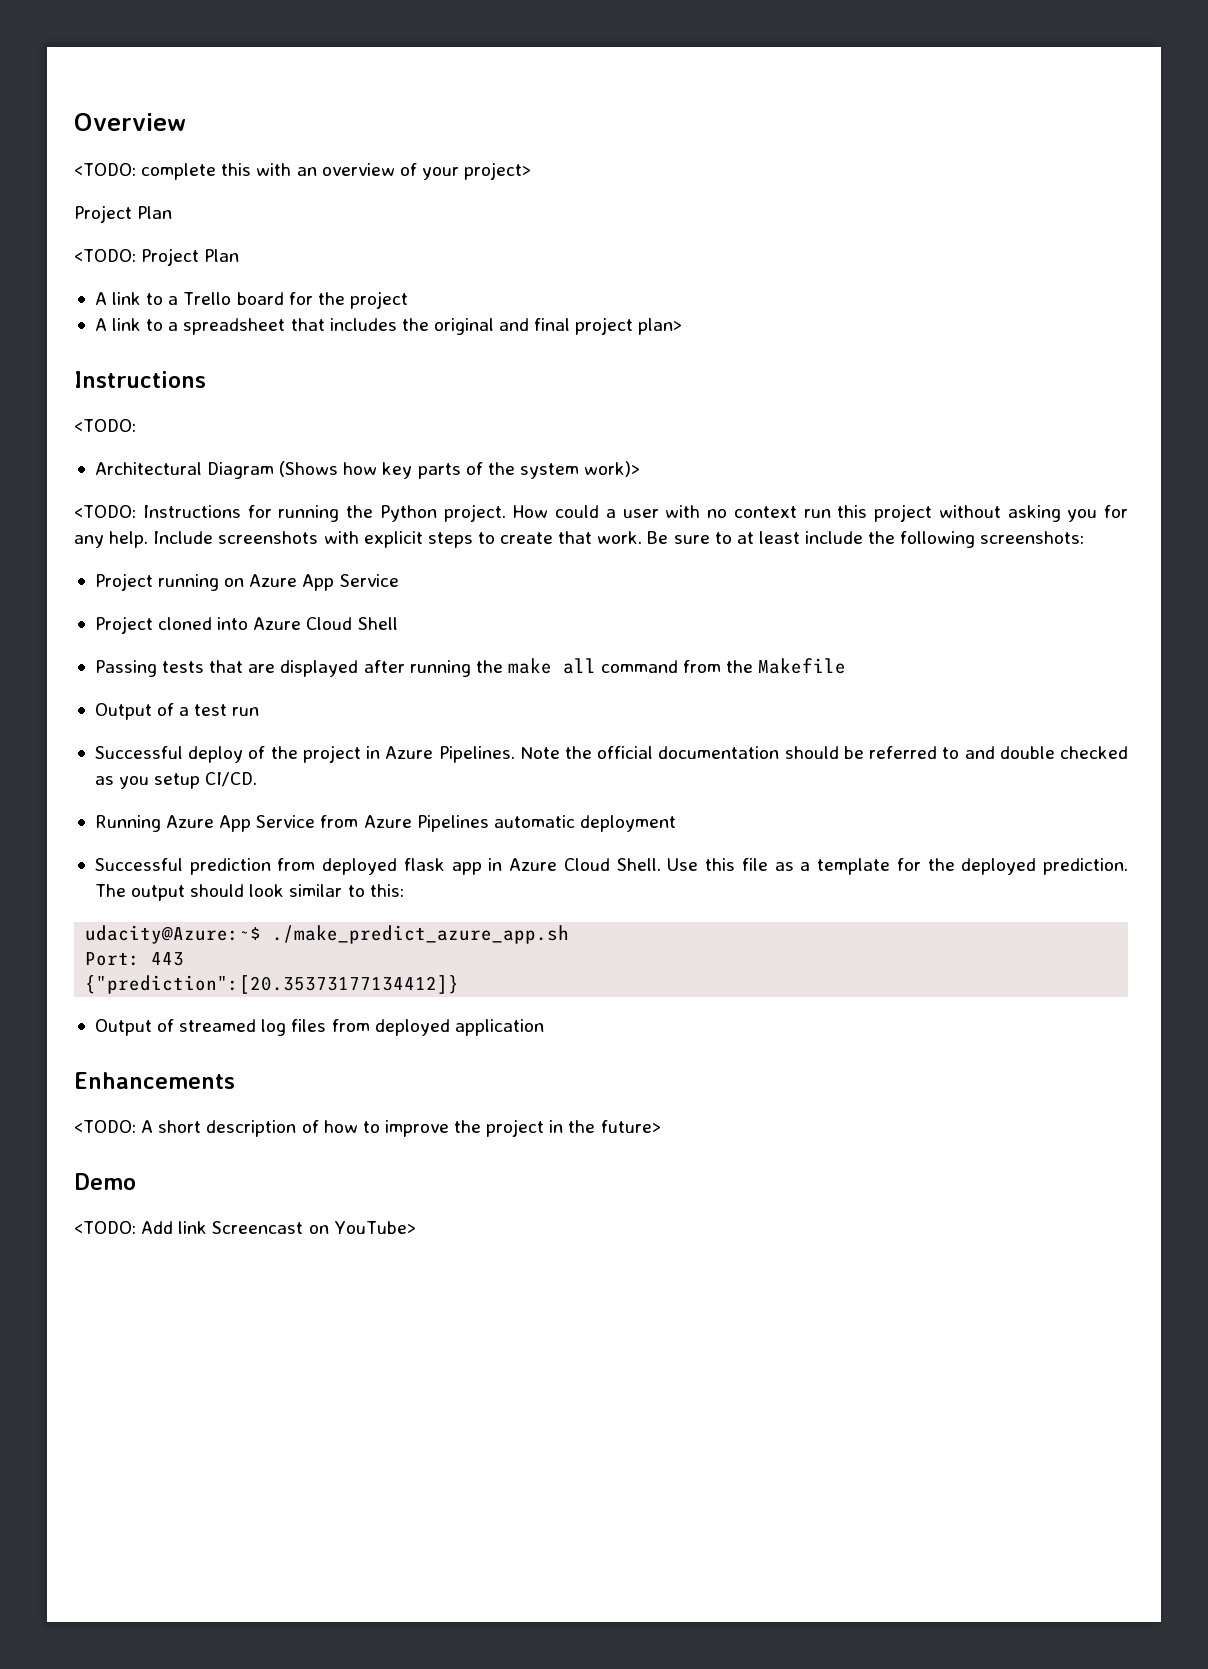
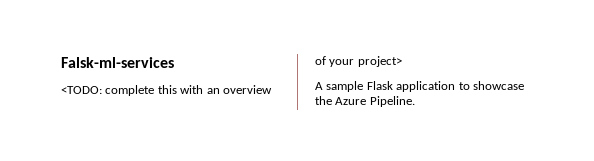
- Overview
+ Falsk-ml-services
  <TODO: complete this with an overview of your project>
- Project Plan
- <TODO: Project Plan
- A link to a Trello board for the project
- A link to a spreadsheet that includes the original and final project plan>
- Instructions
- <TODO:
- Architectural Diagram (Shows how key parts of the system work)>
- <TODO: Instructions for running the Python project. How could a user with no context run this project without asking you for any help. Include screenshots with explicit steps to create that work. Be sure to at least include the following screenshots:
- Project running on Azure App Service
- Project cloned into Azure Cloud Shell
- Passing tests that are displayed after running the make all command from the Makefile
- Output of a test run
- Successful deploy of the project in Azure Pipelines. Note the official documentation should be referred to and double checked as you setup CI/CD.
- Running Azure App Service from Azure Pipelines automatic deployment
- Successful prediction from deployed flask app in Azure Cloud Shell. Use this file as a template for the deployed prediction. The output should look similar to this:
- udacity@Azure:~$ ./make_predict_azure_app.sh
- Port: 443
- {"prediction":[20.35373177134412]}
- Output of streamed log files from deployed application
- Enhancements
- <TODO: A short description of how to improve the project in the future>
- Demo
- <TODO: Add link Screencast on YouTube>
+ A sample Flask application to showcase the Azure Pipeline.

